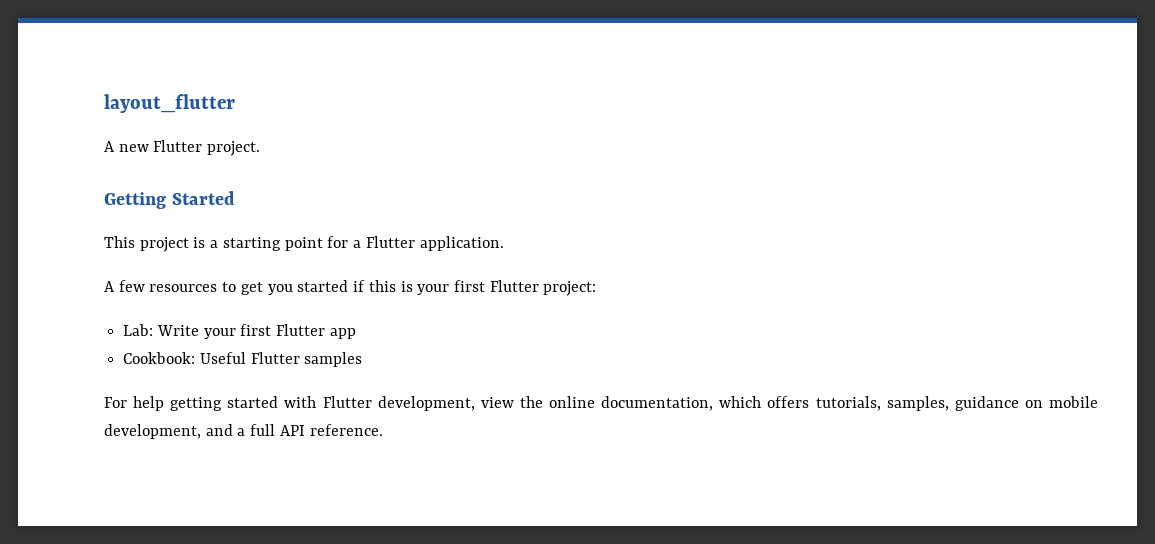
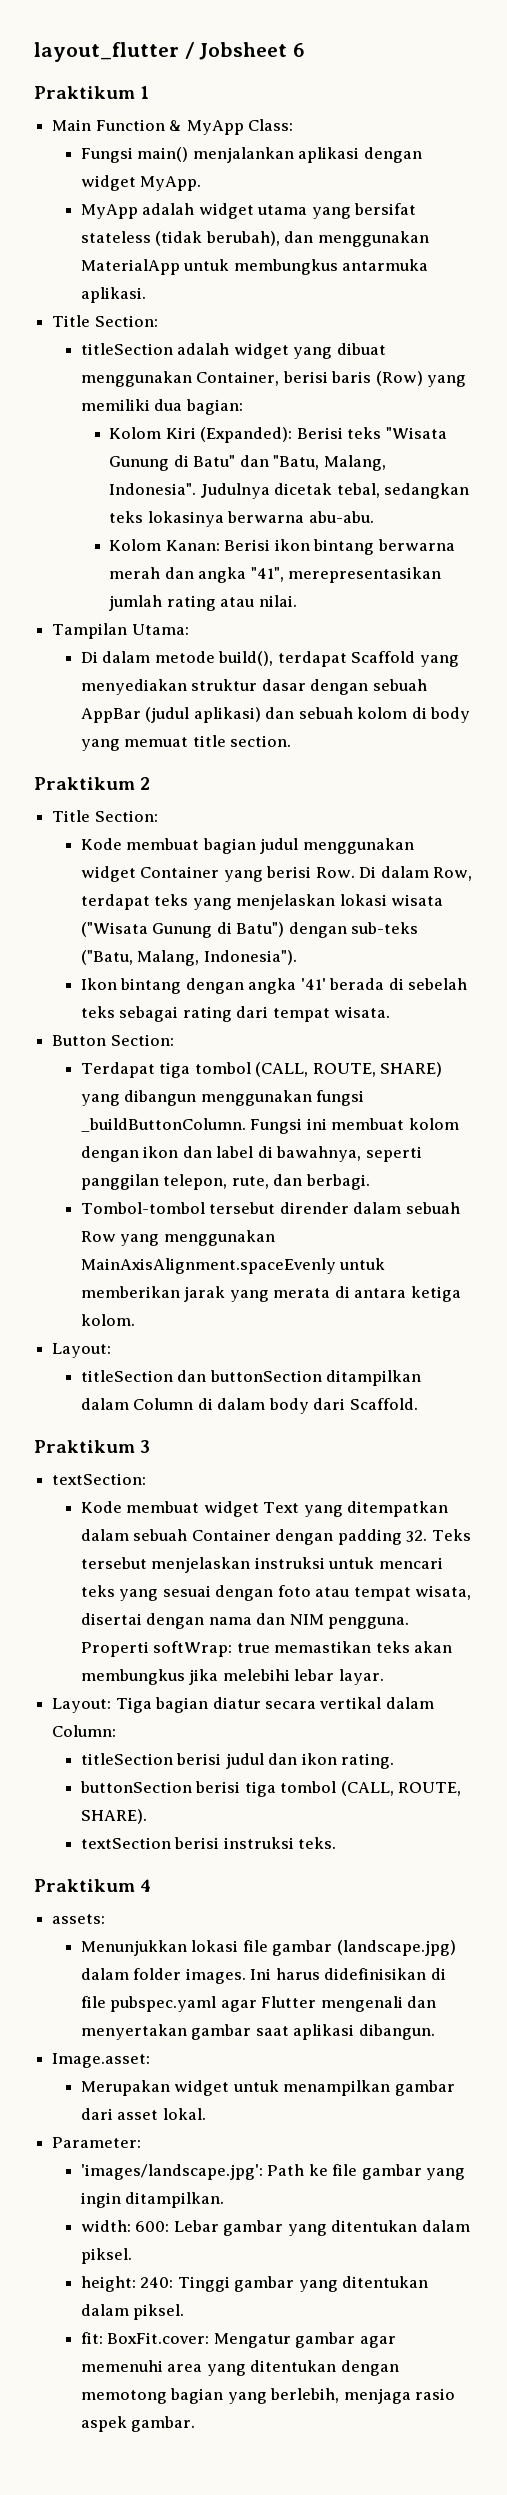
- layout_flutter
- A new Flutter project.
- Getting Started
- This project is a starting point for a Flutter application.
- A few resources to get you started if this is your first Flutter project:
- Lab: Write your first Flutter app
- Cookbook: Useful Flutter samples
- For help getting started with Flutter development, view the online documentation, which offers tutorials, samples, guidance on mobile development, and a full API reference.
+ layout_flutter / Jobsheet 6
+ Praktikum 1
+ Main Function & MyApp Class:
+ Fungsi main() menjalankan aplikasi dengan widget MyApp.
+ MyApp adalah widget utama yang bersifat stateless (tidak berubah), dan menggunakan MaterialApp untuk membungkus antarmuka aplikasi.
+ Title Section:
+ titleSection adalah widget yang dibuat menggunakan Container, berisi baris (Row) yang memiliki dua bagian:
+ Kolom Kiri (Expanded): Berisi teks "Wisata Gunung di Batu" dan "Batu, Malang, Indonesia". Judulnya dicetak tebal, sedangkan teks lokasinya berwarna abu-abu.
+ Kolom Kanan: Berisi ikon bintang berwarna merah dan angka "41", merepresentasikan jumlah rating atau nilai.
+ Tampilan Utama:
+ Di dalam metode build(), terdapat Scaffold yang menyediakan struktur dasar dengan sebuah AppBar (judul aplikasi) dan sebuah kolom di body yang memuat title section.
+ Praktikum 2
+ Title Section:
+ Kode membuat bagian judul menggunakan widget Container yang berisi Row. Di dalam Row, terdapat teks yang menjelaskan lokasi wisata ("Wisata Gunung di Batu") dengan sub-teks ("Batu, Malang, Indonesia").
+ Ikon bintang dengan angka '41' berada di sebelah teks sebagai rating dari tempat wisata.
+ Button Section:
+ Terdapat tiga tombol (CALL, ROUTE, SHARE) yang dibangun menggunakan fungsi _buildButtonColumn. Fungsi ini membuat kolom dengan ikon dan label di bawahnya, seperti panggilan telepon, rute, dan berbagi.
+ Tombol-tombol tersebut dirender dalam sebuah Row yang menggunakan MainAxisAlignment.spaceEvenly untuk memberikan jarak yang merata di antara ketiga kolom.
+ Layout:
+ titleSection dan buttonSection ditampilkan dalam Column di dalam body dari Scaffold.
+ Praktikum 3
+ textSection:
+ Kode membuat widget Text yang ditempatkan dalam sebuah Container dengan padding 32. Teks tersebut menjelaskan instruksi untuk mencari teks yang sesuai dengan foto atau tempat wisata, disertai dengan nama dan NIM pengguna. Properti softWrap: true memastikan teks akan membungkus jika melebihi lebar layar.
+ Layout: Tiga bagian diatur secara vertikal dalam Column:
+ titleSection berisi judul dan ikon rating.
+ buttonSection berisi tiga tombol (CALL, ROUTE, SHARE).
+ textSection berisi instruksi teks.
+ Praktikum 4
+ assets:
+ Menunjukkan lokasi file gambar (landscape.jpg) dalam folder images. Ini harus didefinisikan di file pubspec.yaml agar Flutter mengenali dan menyertakan gambar saat aplikasi dibangun.
+ Image.asset:
+ Merupakan widget untuk menampilkan gambar dari asset lokal.
+ Parameter:
+ 'images/landscape.jpg': Path ke file gambar yang ingin ditampilkan.
+ width: 600: Lebar gambar yang ditentukan dalam piksel.
+ height: 240: Tinggi gambar yang ditentukan dalam piksel.
+ fit: BoxFit.cover: Mengatur gambar agar memenuhi area yang ditentukan dengan memotong bagian yang berlebih, menjaga rasio aspek gambar.

